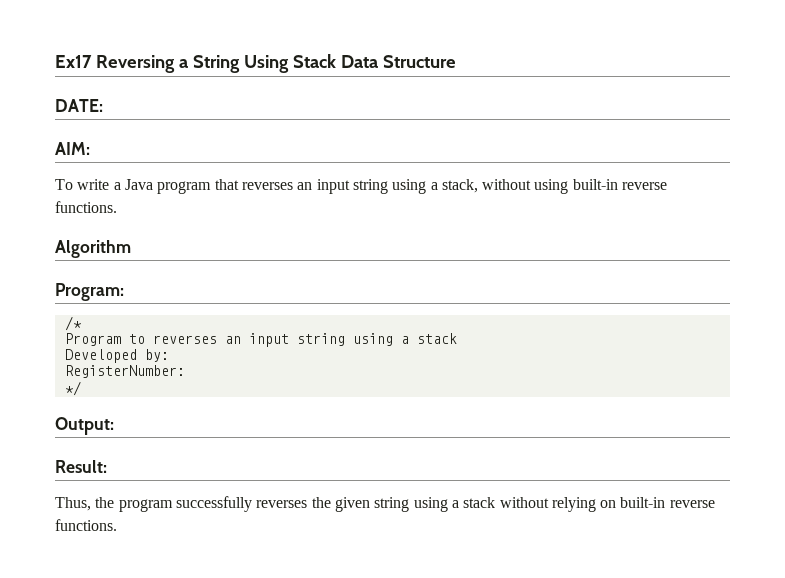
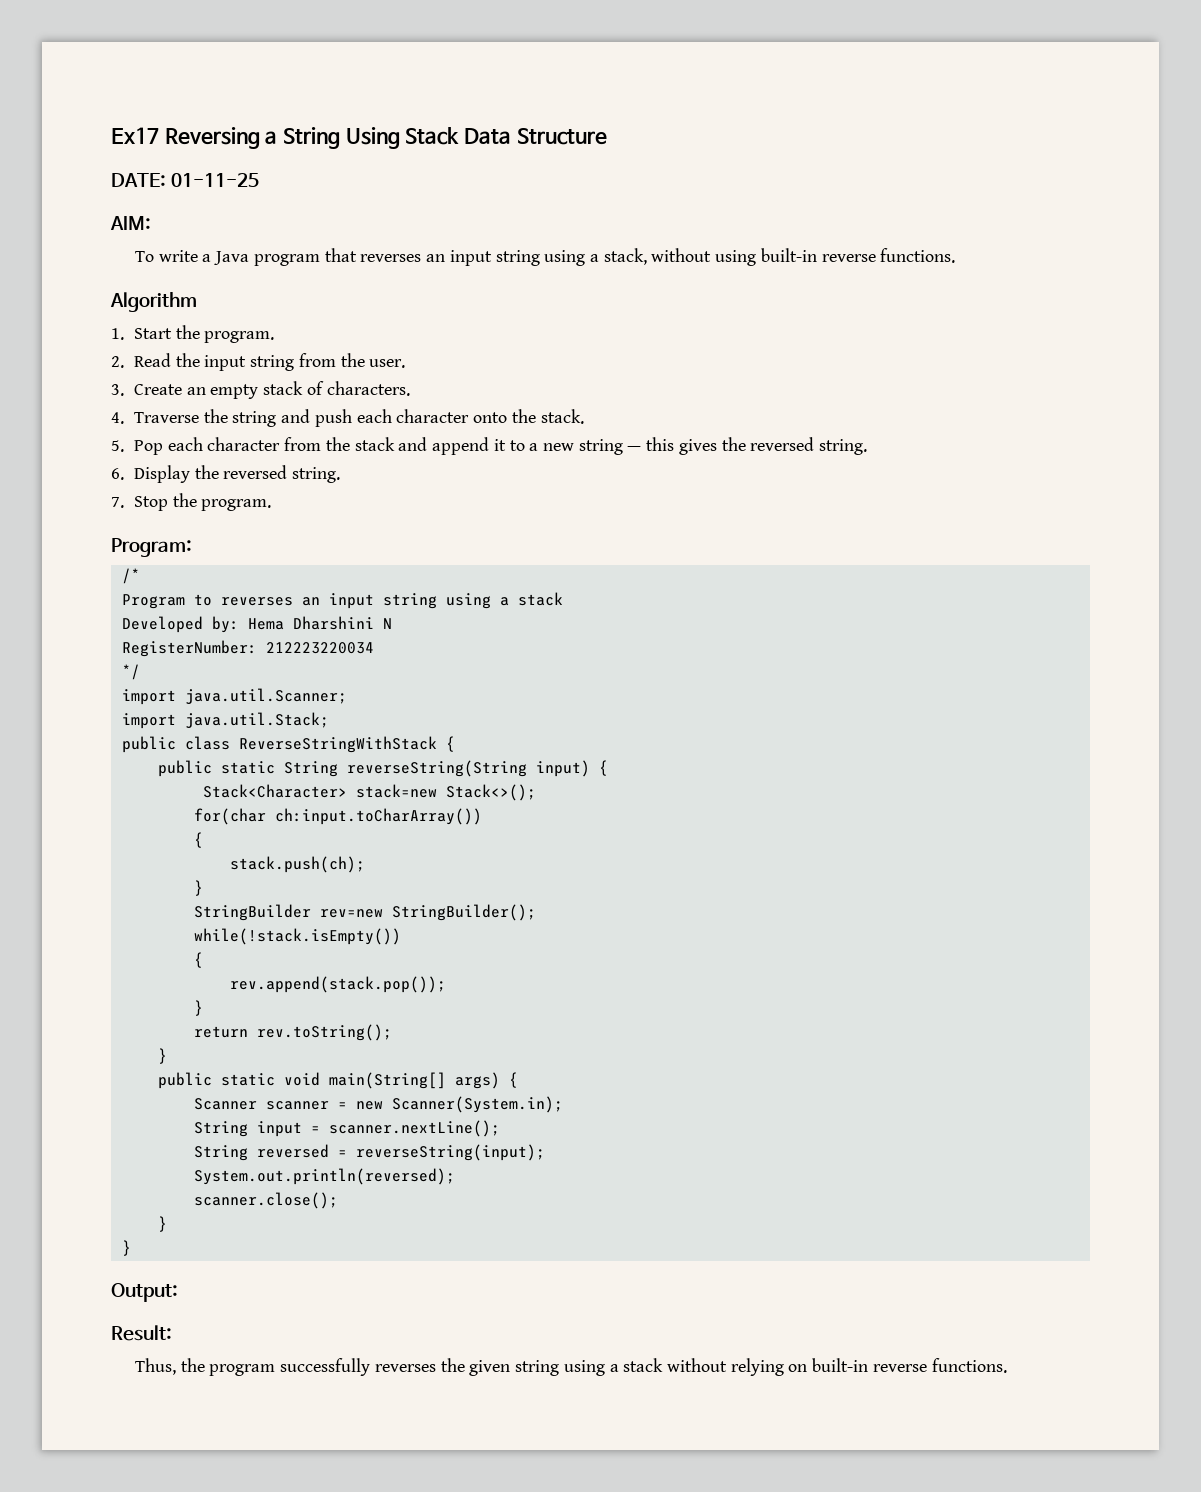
- DATE:
+ DATE: 01-11-25
+ 1. Start the program.
+ 2. Read the input string from the user.
+ 3. Create an empty stack of characters.
+ 4. Traverse the string and push each character onto the stack.
+ 5. Pop each character from the stack and append it to a new string — this gives the reversed string.
+ 6. Display the reversed string.
+ 7. Stop the program.
- Developed by:
+ Developed by: Hema Dharshini N
- RegisterNumber:
+ RegisterNumber: 212223220034
+ import java.util.Scanner;
+ import java.util.Stack;
+ public class ReverseStringWithStack {
+ public static String reverseString(String input) {
+ Stack<Character> stack=new Stack<>();
+ for(char ch:input.toCharArray())
+ {
+ stack.push(ch);
+ }
+ StringBuilder rev=new StringBuilder();
+ while(!stack.isEmpty())
+ {
+ rev.append(stack.pop());
+ }
+ return rev.toString();
+ }
+ public static void main(String[] args) {
+ Scanner scanner = new Scanner(System.in);
+ String input = scanner.nextLine();
+ String reversed = reverseString(input);
+ System.out.println(reversed);
+ scanner.close();
+ }
+ }

